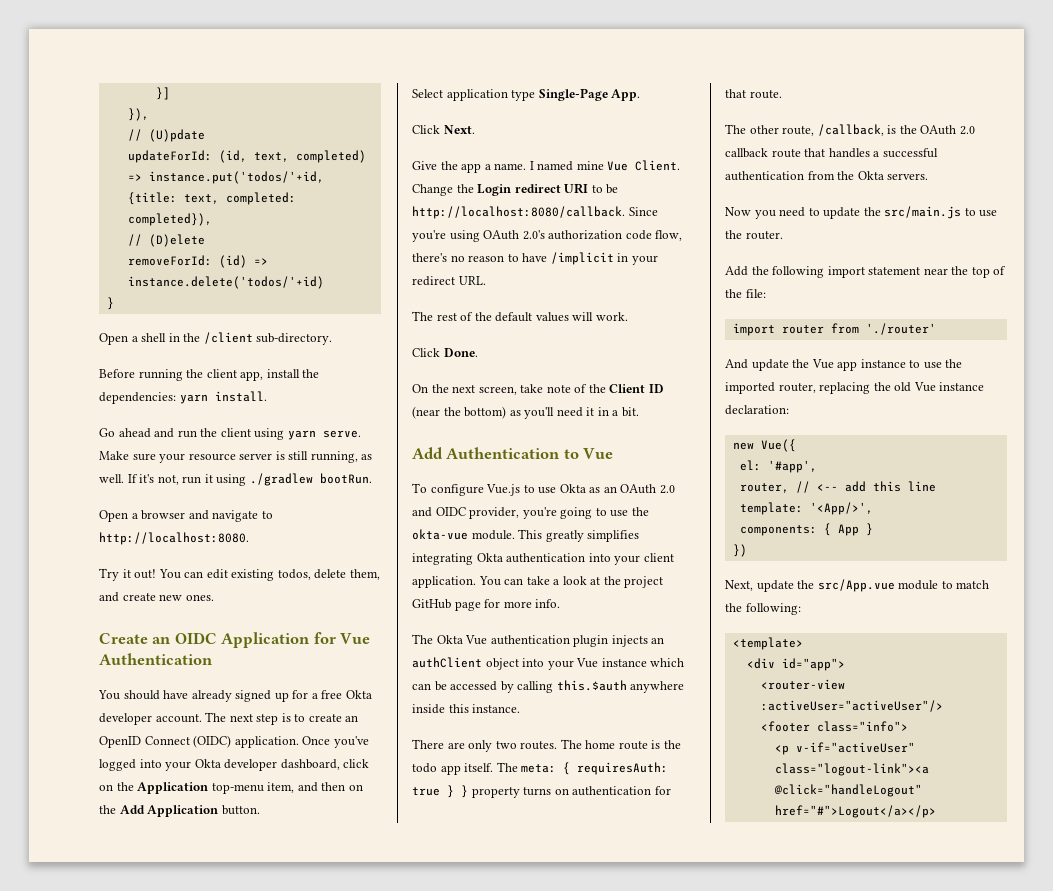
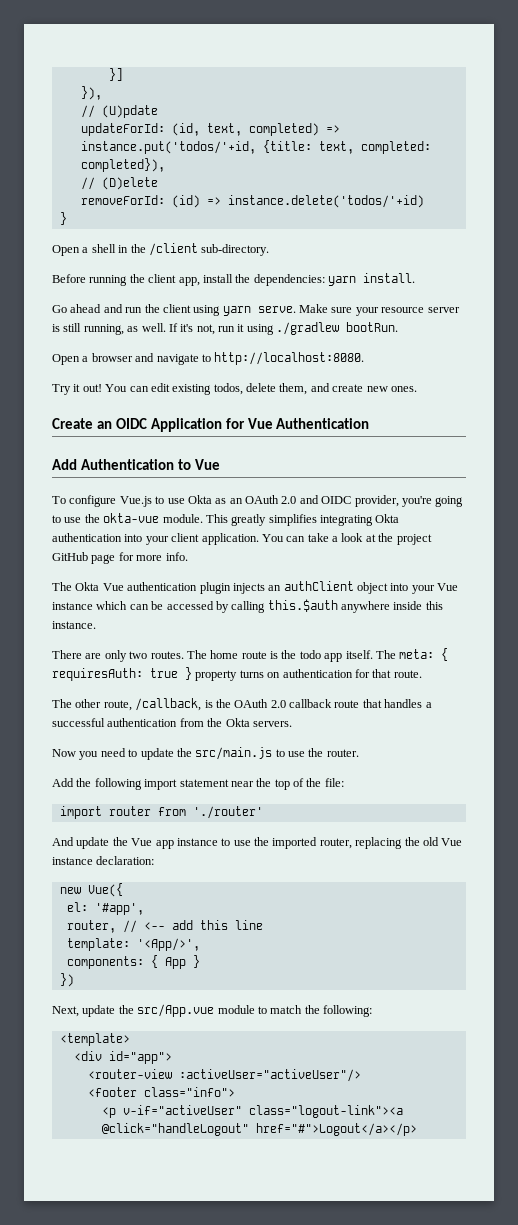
- You should have already signed up for a free Okta developer account. The next step is to create an OpenID Connect (OIDC) application. Once you've logged into your Okta developer dashboard, click on the Application top-menu item, and then on the Add Application button.
- Select application type Single-Page App.
- Click Next.
- Give the app a name. I named mine Vue Client. Change the Login redirect URI to be http://localhost:8080/callback. Since you're using OAuth 2.0's authorization code flow, there's no reason to have /implicit in your redirect URL.
- The rest of the default values will work.
- Click Done.
- On the next screen, take note of the Client ID (near the bottom) as you'll need it in a bit.
- The meta: { requiresAuth: true } } property turns on authentication for that route.
+ The meta: { requiresAuth: true } property turns on authentication for that route.

